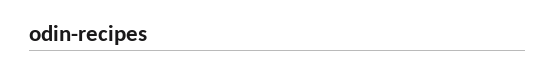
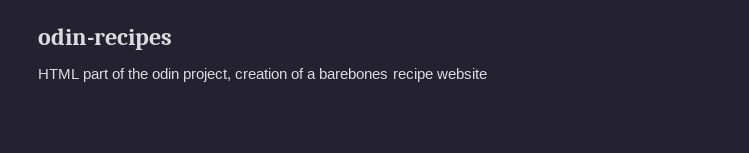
+ HTML part of the odin project, creation of a barebones recipe website

